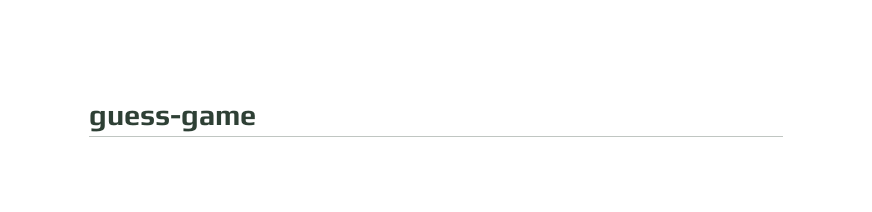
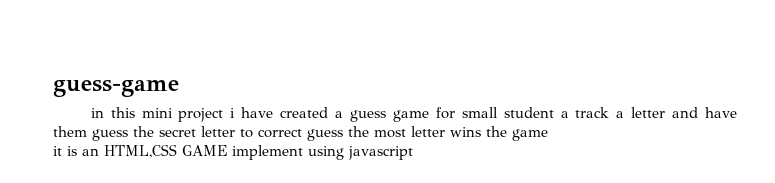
+ in this mini project i have created a guess game for small student a track a letter and have them guess the secret letter to correct guess the most letter wins the game
+ it is an HTML,CSS GAME implement using javascript

